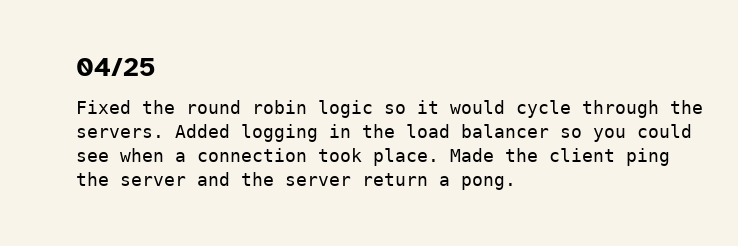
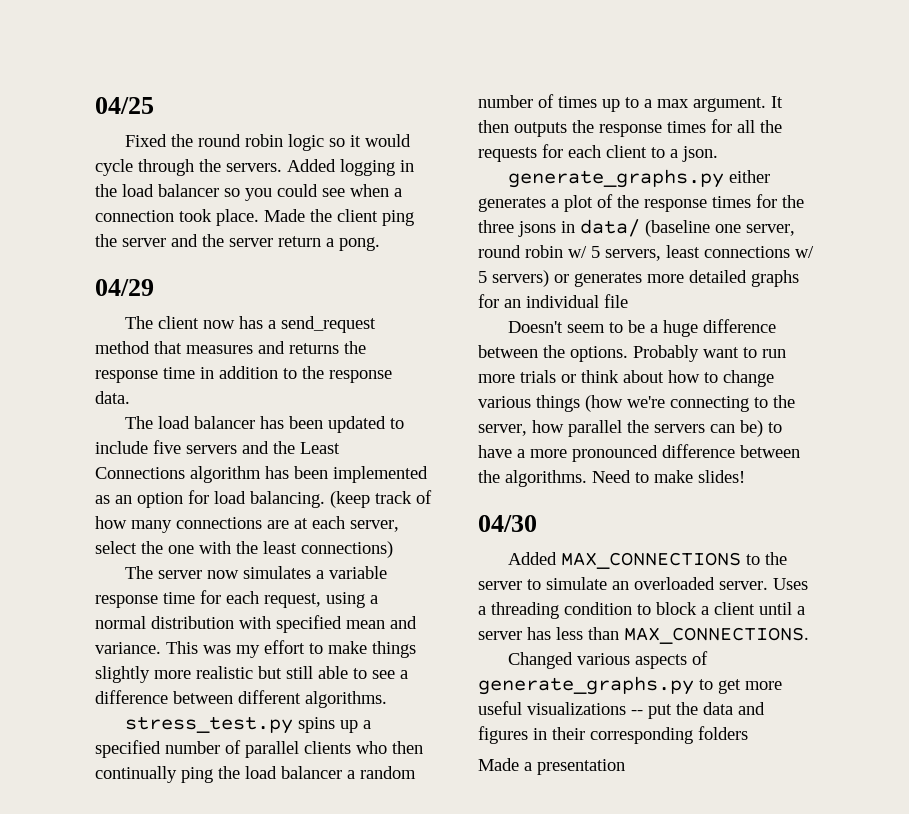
+ 04/29
+ The client now has a send_request method that measures and returns the response time in addition to the response data.
+ The load balancer has been updated to include five servers and the Least Connections algorithm has been implemented as an option for load balancing. (keep track of how many connections are at each server, select the one with the least connections)
+ The server now simulates a variable response time for each request, using a normal distribution with specified mean and variance. This was my effort to make things slightly more realistic but still able to see a difference between different algorithms.
+ stress_test.py spins up a specified number of parallel clients who then continually ping the load balancer a random number of times up to a max argument. It then outputs the response times for all the requests for each client to a json.
+ generate_graphs.py either generates a plot of the response times for the three jsons in data/ (baseline one server, round robin w/ 5 servers, least connections w/ 5 servers) or generates more detailed graphs for an individual file
+ Doesn't seem to be a huge difference between the options. Probably want to run more trials or think about how to change various things (how we're connecting to the server, how parallel the servers can be) to have a more pronounced difference between the algorithms. Need to make slides!
+ 04/30
+ Added MAX_CONNECTIONS to the server to simulate an overloaded server. Uses a threading condition to block a client until a server has less than MAX_CONNECTIONS.
+ Changed various aspects of generate_graphs.py to get more useful visualizations -- put the data and figures in their corresponding folders
+ Made a presentation

